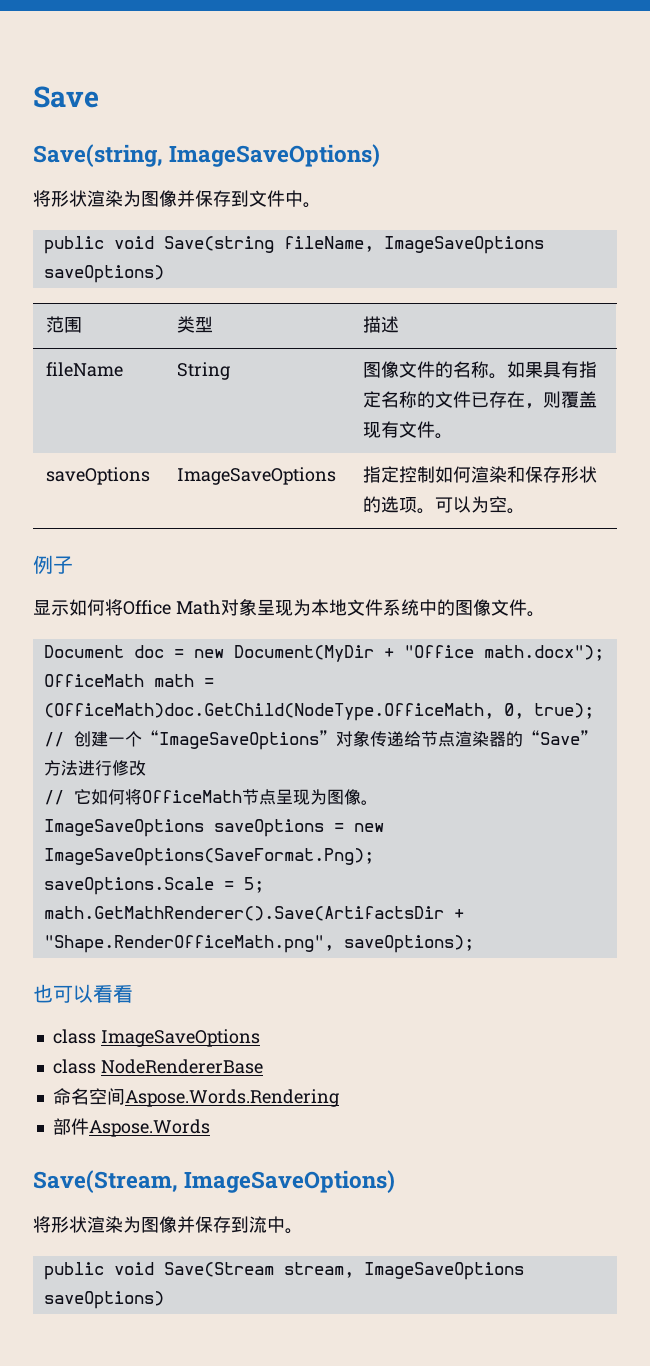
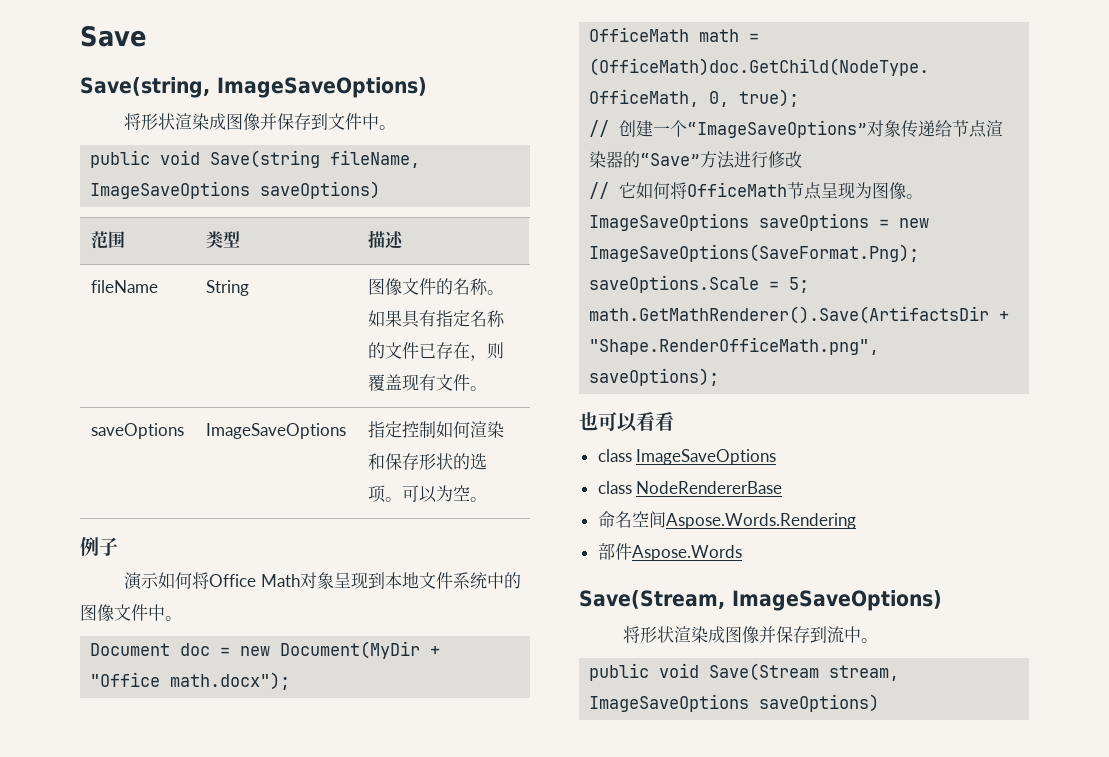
- 将形状渲染为图像并保存到文件中。
+ 将形状渲染成图像并保存到文件中。
- 显示如何将Office Math对象呈现为本地文件系统中的图像文件。
+ 演示如何将Office Math对象呈现到本地文件系统中的图像文件中。
- 将形状渲染为图像并保存到流中。
+ 将形状渲染成图像并保存到流中。

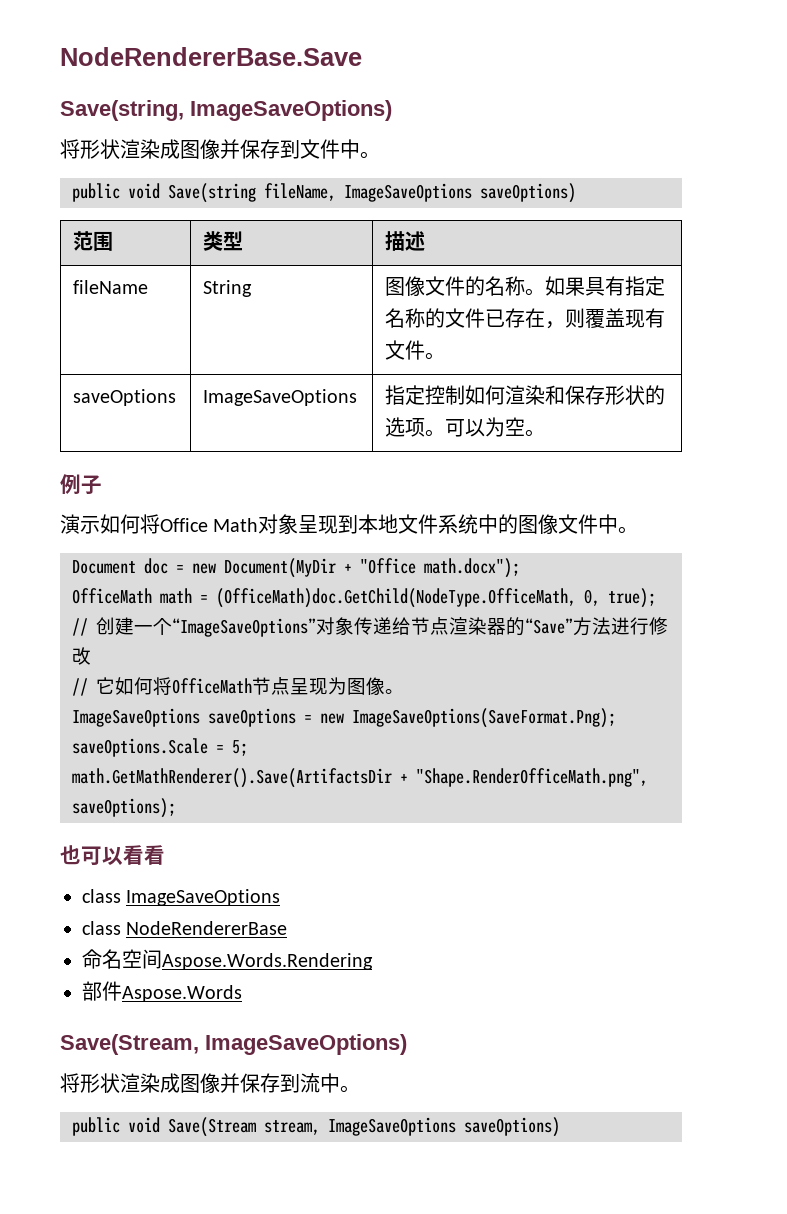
- Save
+ NodeRendererBase.Save

